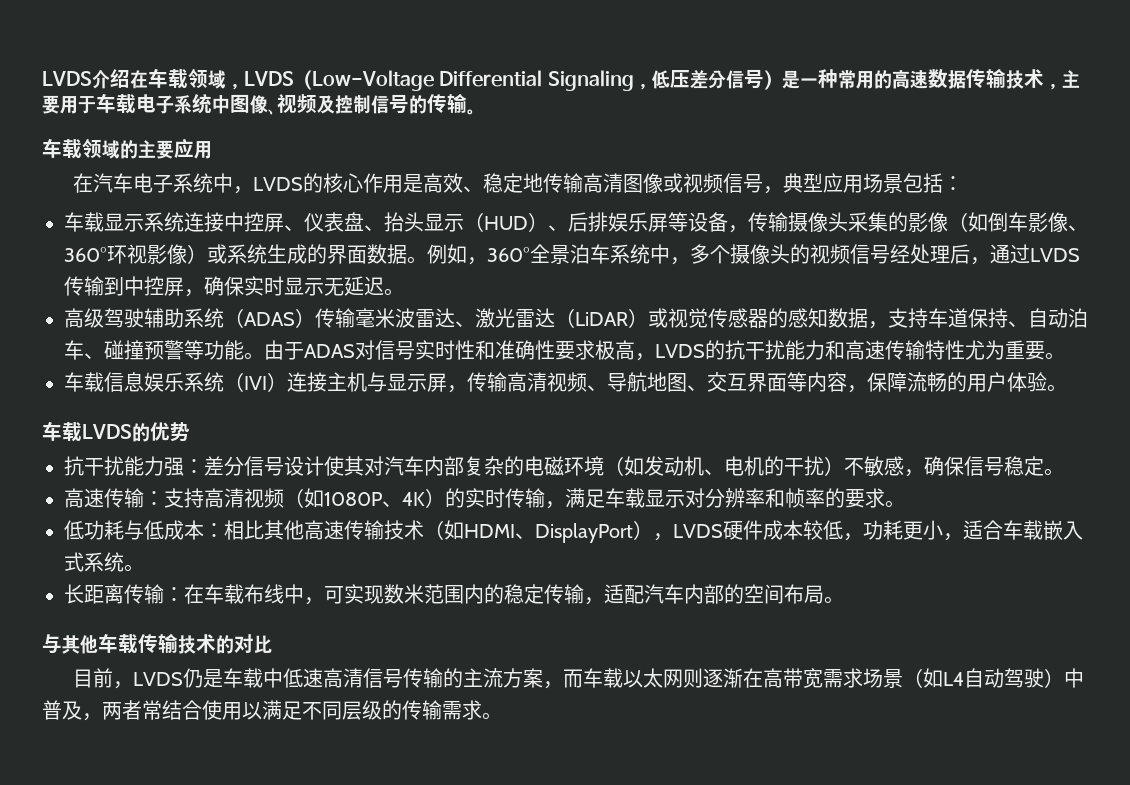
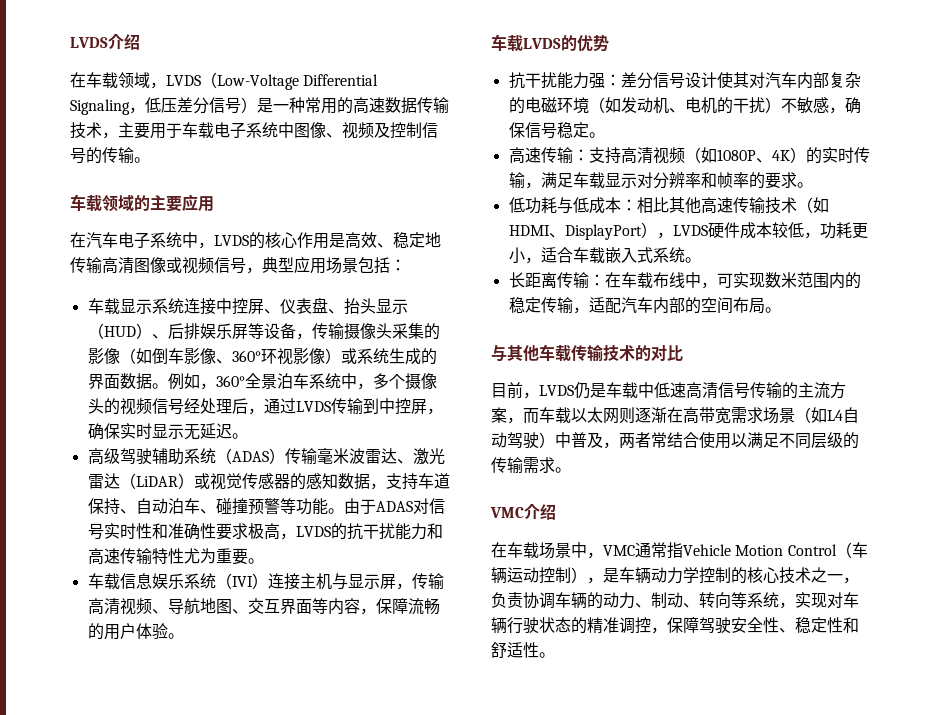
- LVDS介绍在车载领域，LVDS（Low-Voltage Differential Signaling，低压差分信号）是一种常用的高速数据传输技术，主要用于车载电子系统中图像、视频及控制信号的传输。
+ LVDS介绍
+ 在车载领域，LVDS（Low-Voltage Differential Signaling，低压差分信号）是一种常用的高速数据传输技术，主要用于车载电子系统中图像、视频及控制信号的传输。
+ VMC介绍
+ 在车载场景中，VMC通常指Vehicle Motion Control（车辆运动控制），是车辆动力学控制的核心技术之一，负责协调车辆的动力、制动、转向等系统，实现对车辆行驶状态的精准调控，保障驾驶安全性、稳定性和舒适性。

